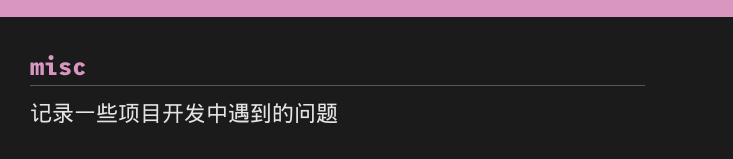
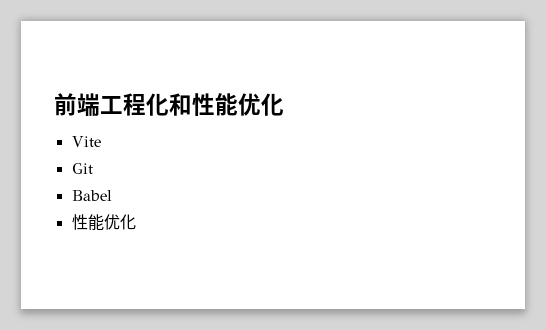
- misc
- 记录一些项目开发中遇到的问题
+ 前端工程化和性能优化
+ Vite
+ Git
+ Babel
+ 性能优化

